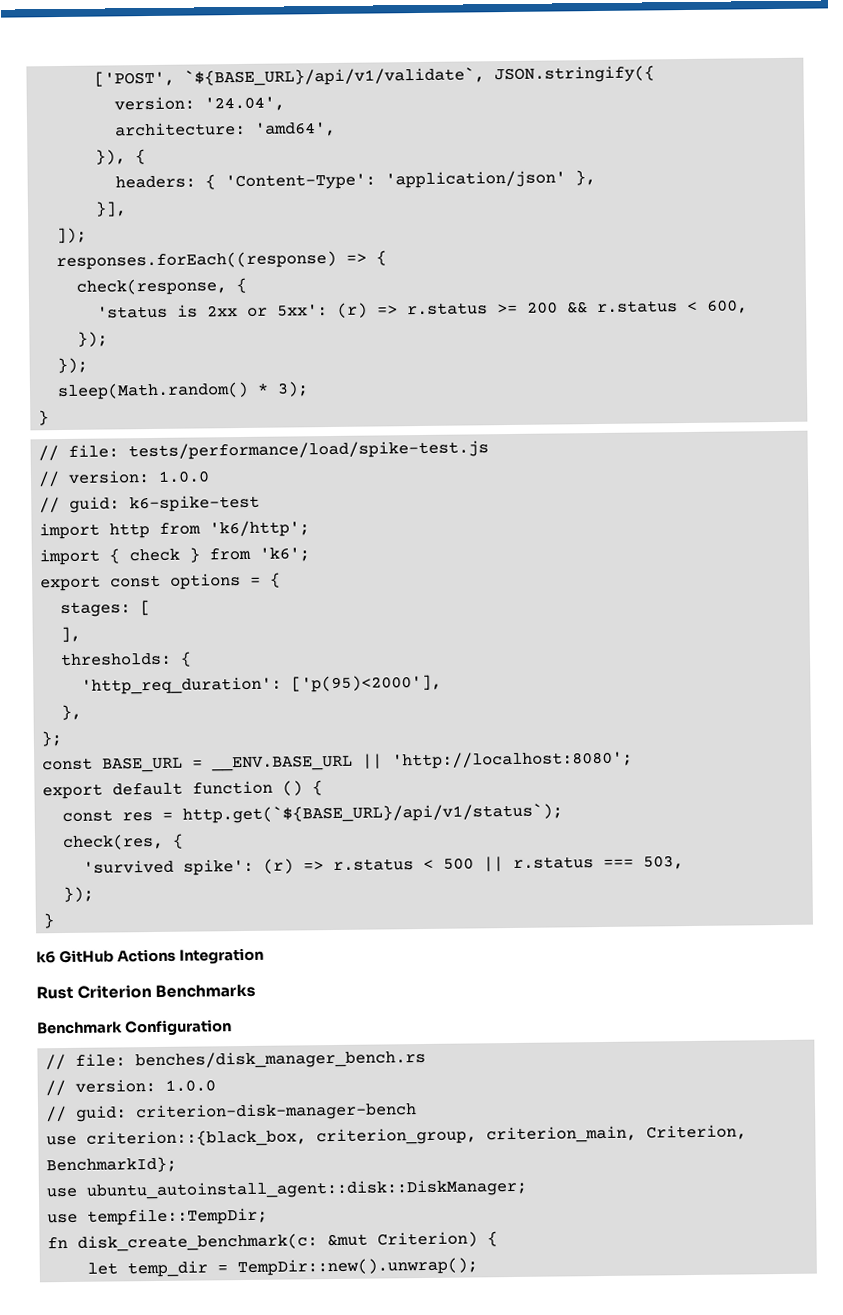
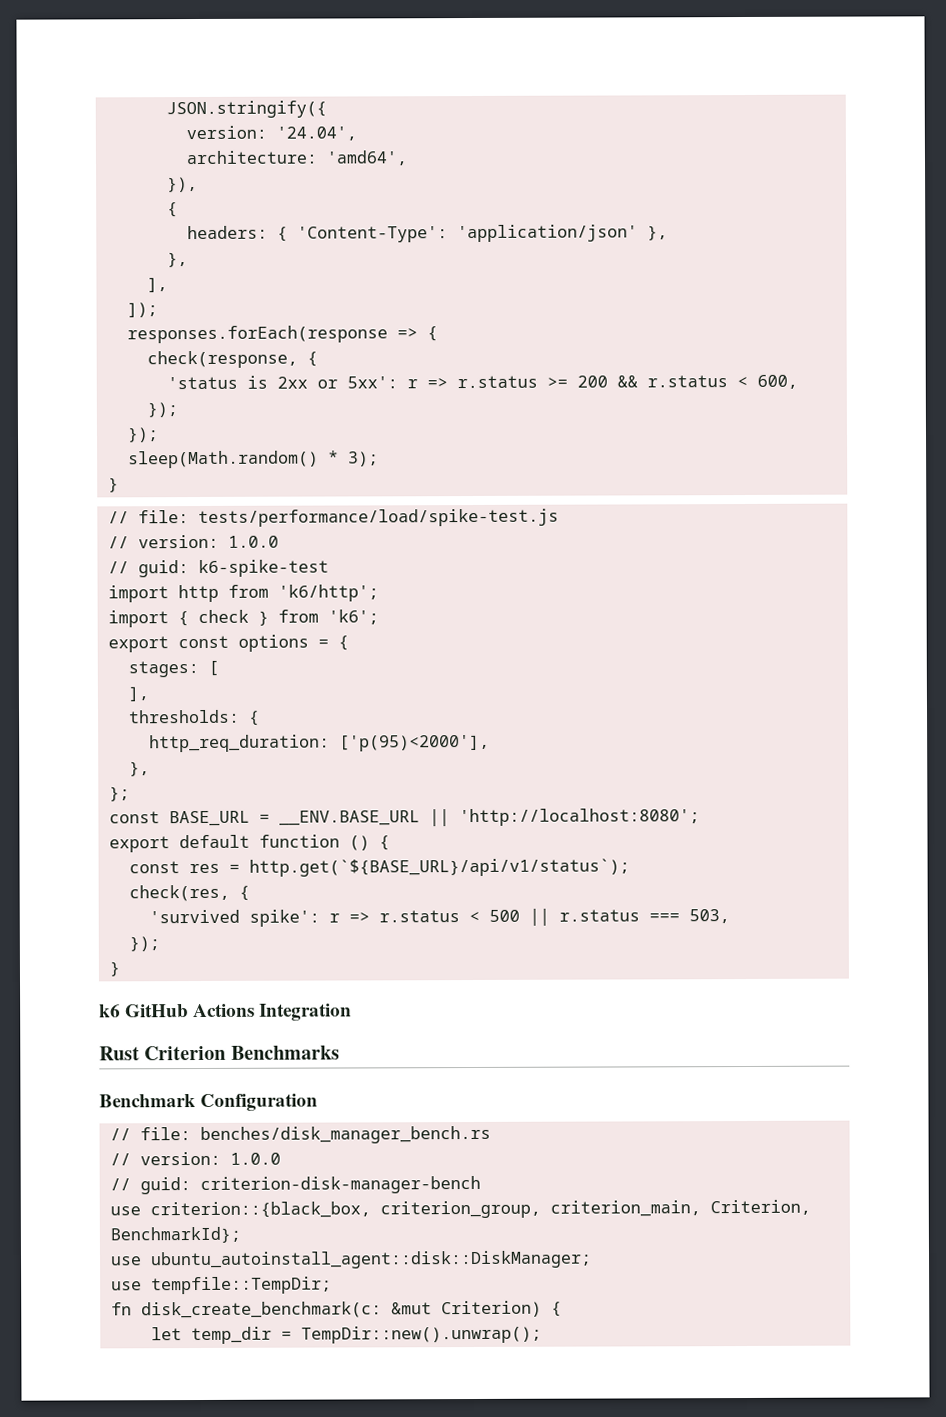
- ['POST', `${BASE_URL}/api/v1/validate`, JSON.stringify({
+ JSON.stringify({
- }), {
+ }),
+ {
  headers: { 'Content-Type': 'application/json' },
- }],
+ },
+ ],
- responses.forEach((response) => {
+ responses.forEach(response => {
- 'status is 2xx or 5xx': (r) => r.status >= 200 && r.status < 600,
+ 'status is 2xx or 5xx': r => r.status >= 200 && r.status < 600,
- 'http_req_duration': ['p(95)<2000'],
+ http_req_duration: ['p(95)<2000'],
- 'survived spike': (r) => r.status < 500 || r.status === 503,
+ 'survived spike': r => r.status < 500 || r.status === 503,

